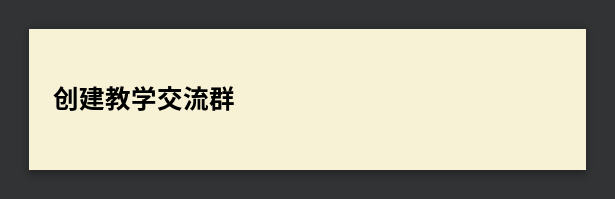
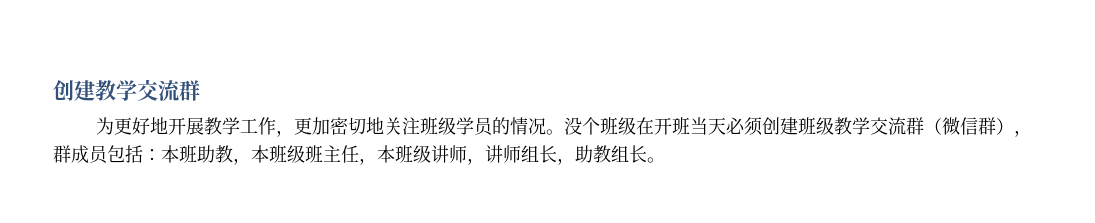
+ 为更好地开展教学工作，更加密切地关注班级学员的情况。没个班级在开班当天必须创建班级教学交流群（微信群），群成员包括：本班助教，本班级班主任，本班级讲师，讲师组长，助教组长。

